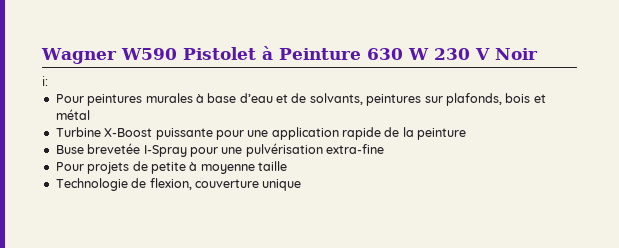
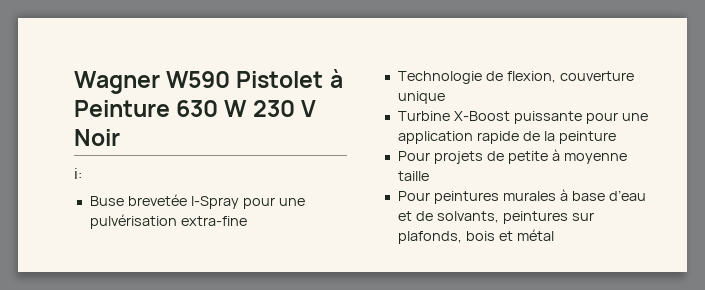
+ Buse brevetée I-Spray pour une pulvérisation extra-fine
+ Technologie de flexion, couverture unique
+ Turbine X-Boost puissante pour une application rapide de la peinture
+ Pour projets de petite à moyenne taille
- Turbine X-Boost puissante pour une application rapide de la peinture
- Buse brevetée I-Spray pour une pulvérisation extra-fine
- Pour projets de petite à moyenne taille
- Technologie de flexion, couverture unique

